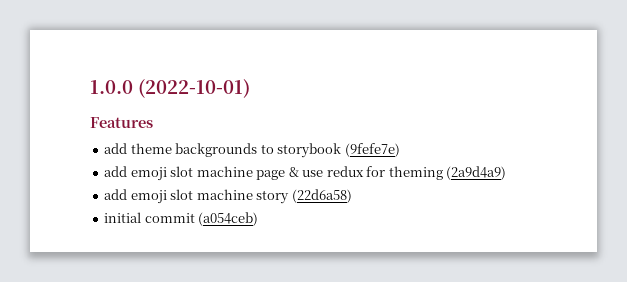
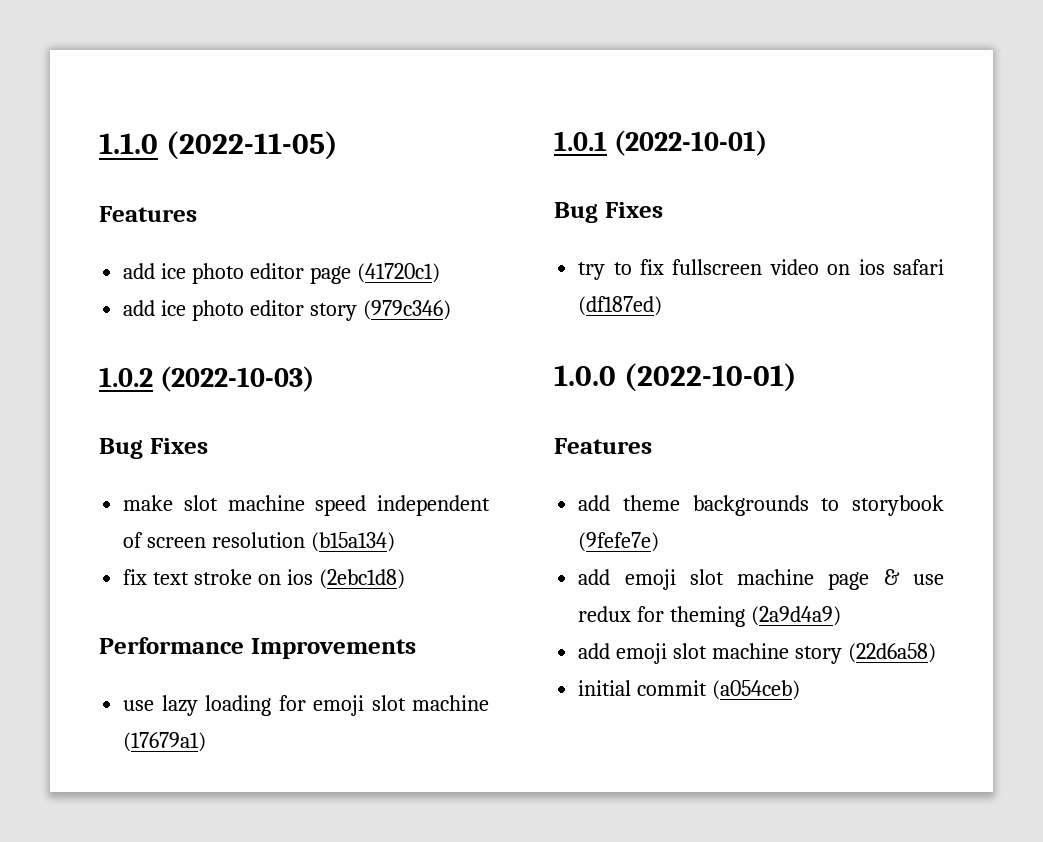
+ 1.1.0 (2022-11-05)
+ Features
+ add ice photo editor page (41720c1)
+ add ice photo editor story (979c346)
+ 1.0.2 (2022-10-03)
+ Bug Fixes
+ make slot machine speed independent of screen resolution (b15a134)
+ fix text stroke on ios (2ebc1d8)
+ Performance Improvements
+ use lazy loading for emoji slot machine (17679a1)
+ 1.0.1 (2022-10-01)
+ Bug Fixes
+ try to fix fullscreen video on ios safari (df187ed)

